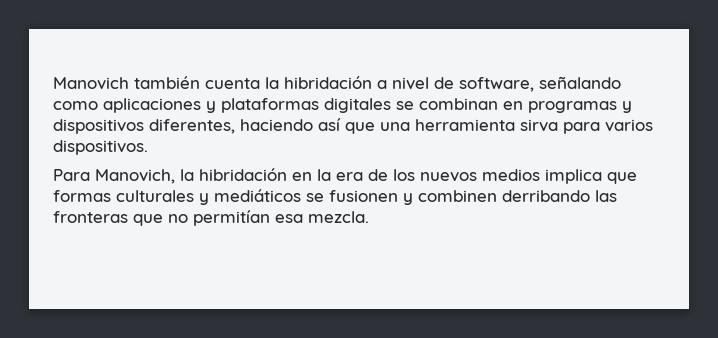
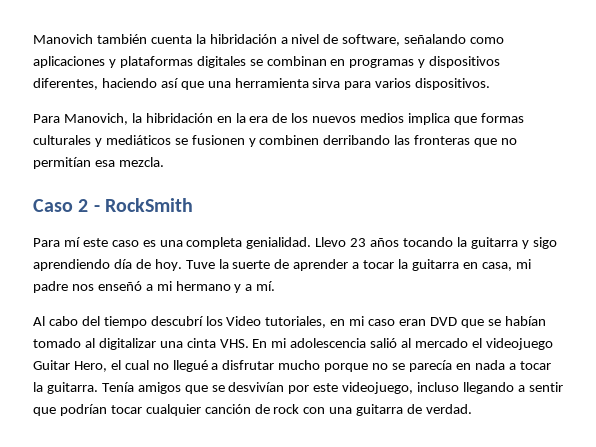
+ Caso 2 - RockSmith
+ Para mí este caso es una completa genialidad. Llevo 23 años tocando la guitarra y sigo aprendiendo día de hoy. Tuve la suerte de aprender a tocar la guitarra en casa, mi padre nos enseñó a mi hermano y a mí.
+ Al cabo del tiempo descubrí los Video tutoriales, en mi caso eran DVD que se habían tomado al digitalizar una cinta VHS. En mi adolescencia salió al mercado el videojuego Guitar Hero, el cual no llegué a disfrutar mucho porque no se parecía en nada a tocar la guitarra. Tenía amigos que se desvivían por este videojuego, incluso llegando a sentir que podrían tocar cualquier canción de rock con una guitarra de verdad.

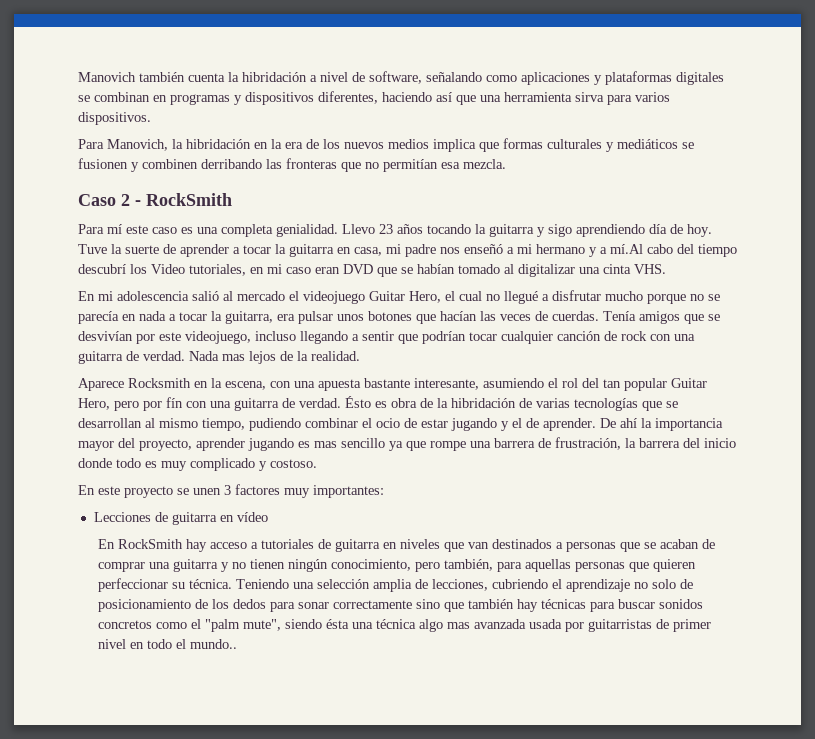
- Tuve la suerte de aprender a tocar la guitarra en casa, mi padre nos enseñó a mi hermano y a mí.
- Al cabo del tiempo descubrí los Video tutoriales, en mi caso eran DVD que se habían tomado al digitalizar una cinta VHS. En mi adolescencia salió al mercado el videojuego Guitar Hero, el cual no llegué a disfrutar mucho porque no se parecía en nada a tocar la guitarra.
+ Tuve la suerte de aprender a tocar la guitarra en casa, mi padre nos enseñó a mi hermano y a mí.Al cabo del tiempo descubrí los Video tutoriales, en mi caso eran DVD que se habían tomado al digitalizar una cinta VHS.
+ En mi adolescencia salió al mercado el videojuego Guitar Hero, el cual no llegué a disfrutar mucho porque no se parecía en nada a tocar la guitarra, era pulsar unos botones que hacían las veces de cuerdas.
+ Nada mas lejos de la realidad.
+ Aparece Rocksmith en la escena, con una apuesta bastante interesante, asumiendo el rol del tan popular Guitar Hero, pero por fín con una guitarra de verdad. Ésto es obra de la hibridación de varias tecnologías que se desarrollan al mismo tiempo, pudiendo combinar el ocio de estar jugando y el de aprender. De ahí la importancia mayor del proyecto, aprender jugando es mas sencillo ya que rompe una barrera de frustración, la barrera del inicio donde todo es muy complicado y costoso.
+ En este proyecto se unen 3 factores muy importantes:
+ Lecciones de guitarra en vídeo
+ En RockSmith hay acceso a tutoriales de guitarra en niveles que van destinados a personas que se acaban de comprar una guitarra y no tienen ningún conocimiento, pero también, para aquellas personas que quieren perfeccionar su técnica. Teniendo una selección amplia de lecciones, cubriendo el aprendizaje no solo de posicionamiento de los dedos para sonar correctamente sino que también hay técnicas para buscar sonidos concretos como el "palm mute", siendo ésta una técnica algo mas avanzada usada por guitarristas de primer nivel en todo el mundo..

